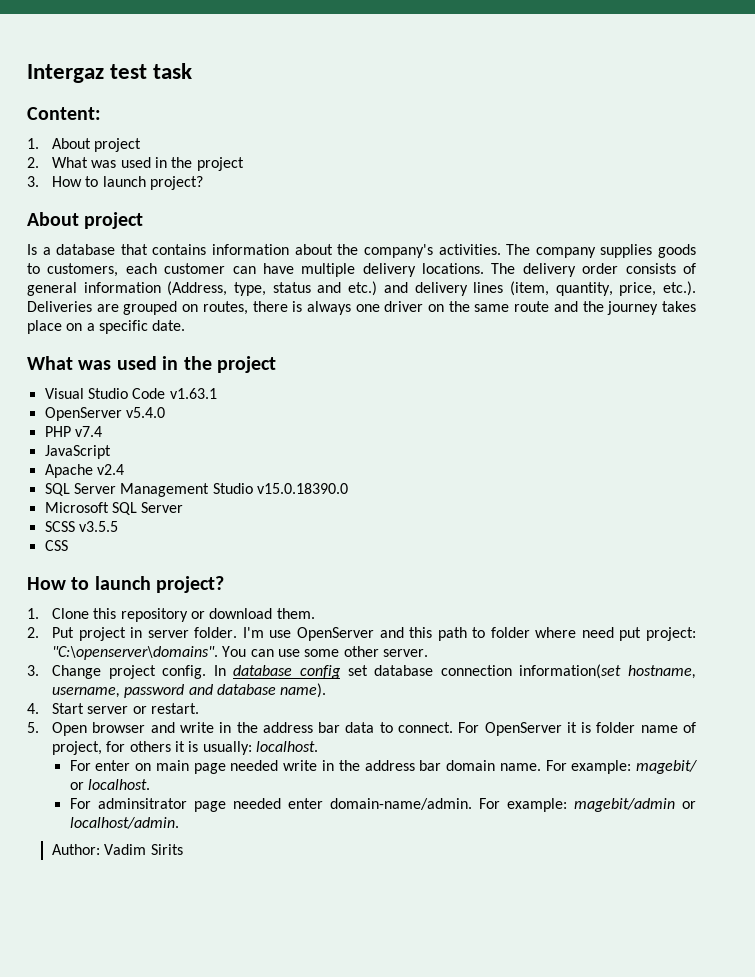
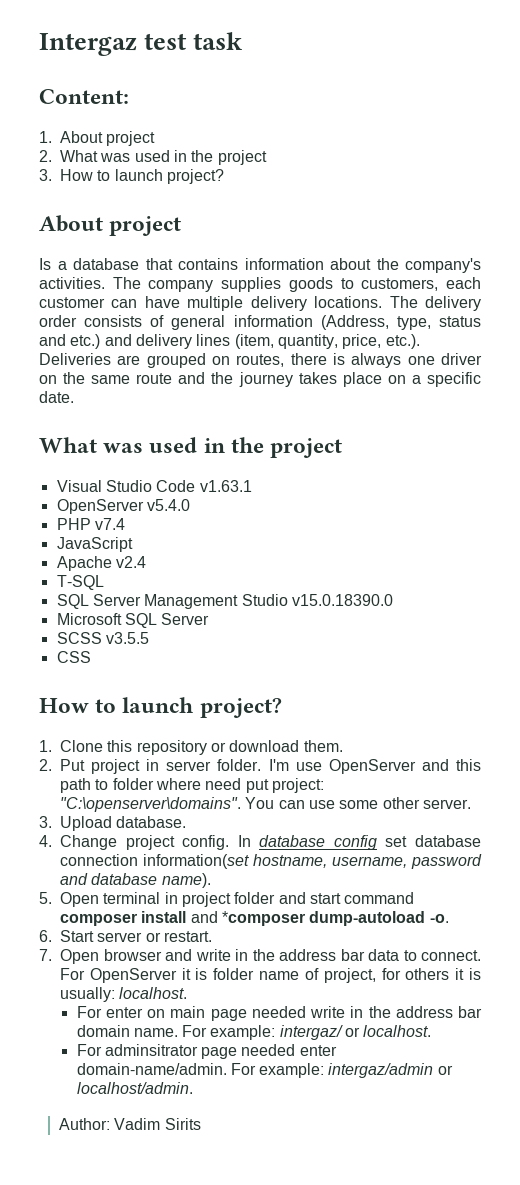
+ T-SQL
- 3. Change project config.
+ 3. Upload database.
+ 4. Change project config.
- 4. Start server or restart.
+ 5. Open terminal in project folder and start command composer install and *composer dump-autoload -o.
+ 6. Start server or restart.
- 5. Open browser and write in the address bar data to connect.
+ 7. Open browser and write in the address bar data to connect.
- For example: magebit/ or localhost.
+ For example: intergaz/ or localhost.
- For example: magebit/admin or localhost/admin.
+ For example: intergaz/admin or localhost/admin.

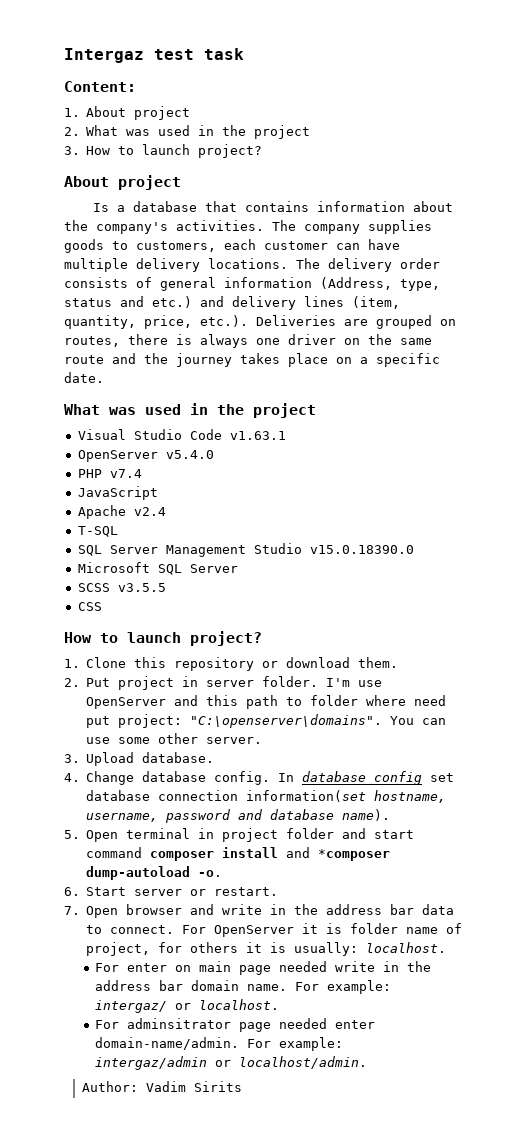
- 4. Change project config.
+ 4. Change database config.

